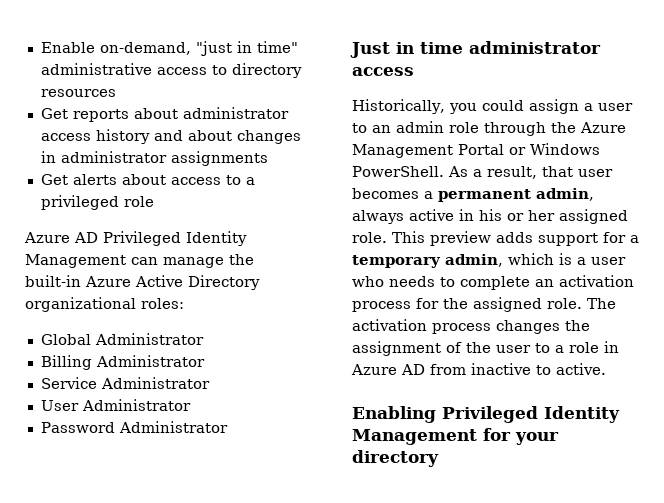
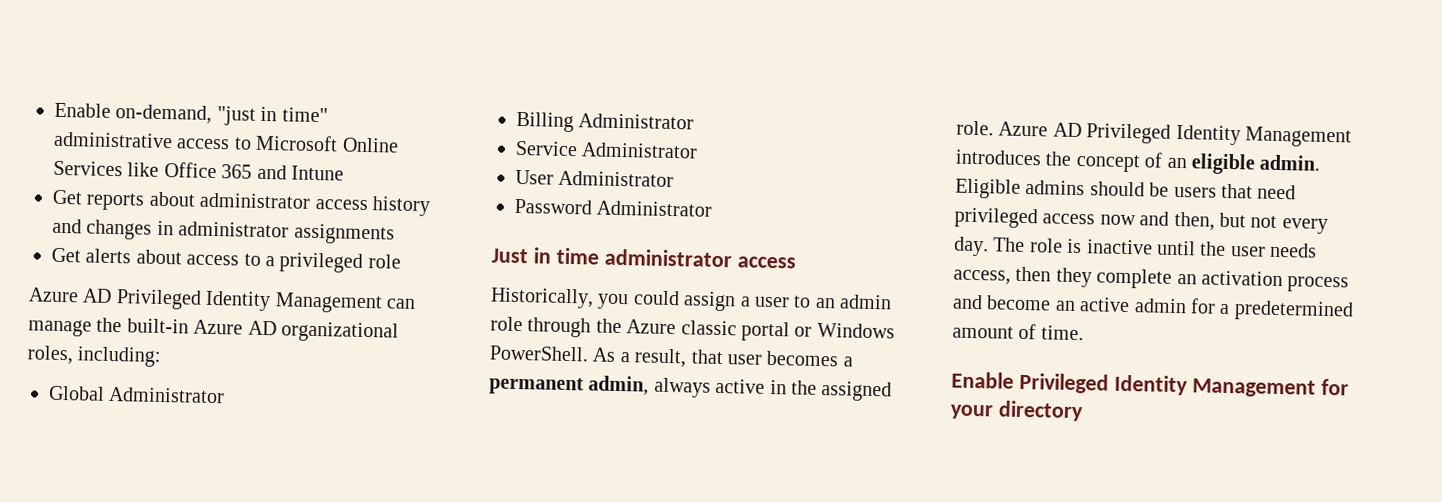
- Enable on-demand, "just in time" administrative access to directory resources
+ Enable on-demand, "just in time" administrative access to Microsoft Online Services like Office 365 and Intune
- Get reports about administrator access history and about changes in administrator assignments
+ Get reports about administrator access history and changes in administrator assignments
- Azure AD Privileged Identity Management can manage the built-in Azure Active Directory organizational roles:
+ Azure AD Privileged Identity Management can manage the built-in Azure AD organizational roles, including:
- Historically, you could assign a user to an admin role through the Azure Management Portal or Windows PowerShell.
+ Historically, you could assign a user to an admin role through the Azure classic portal or Windows PowerShell.
- As a result, that user becomes a permanent admin, always active in his or her assigned role. This preview adds support for a temporary admin, which is a user who needs to complete an activation process for the assigned role. The activation process changes the assignment of the user to a role in Azure AD from inactive to active.
- Enabling Privileged Identity Management for your directory
+ As a result, that user becomes a permanent admin, always active in the assigned role. Azure AD Privileged Identity Management introduces the concept of an eligible admin. Eligible admins should be users that need privileged access now and then, but not every day. The role is inactive until the user needs access, then they complete an activation process and become an active admin for a predetermined amount of time.
+ Enable Privileged Identity Management for your directory

